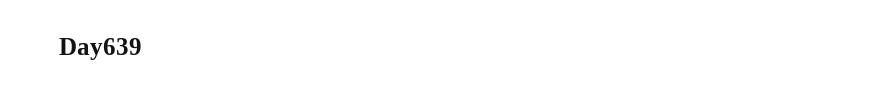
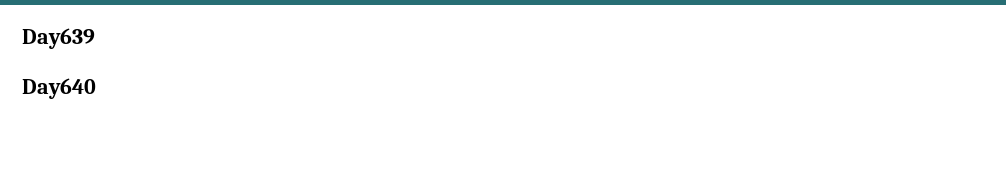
+ Day640

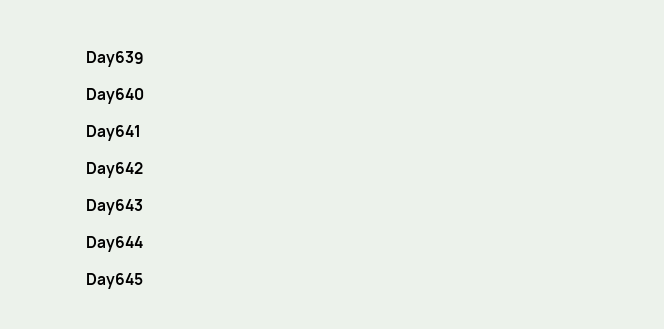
+ Day641
+ Day642
+ Day643
+ Day644
+ Day645

